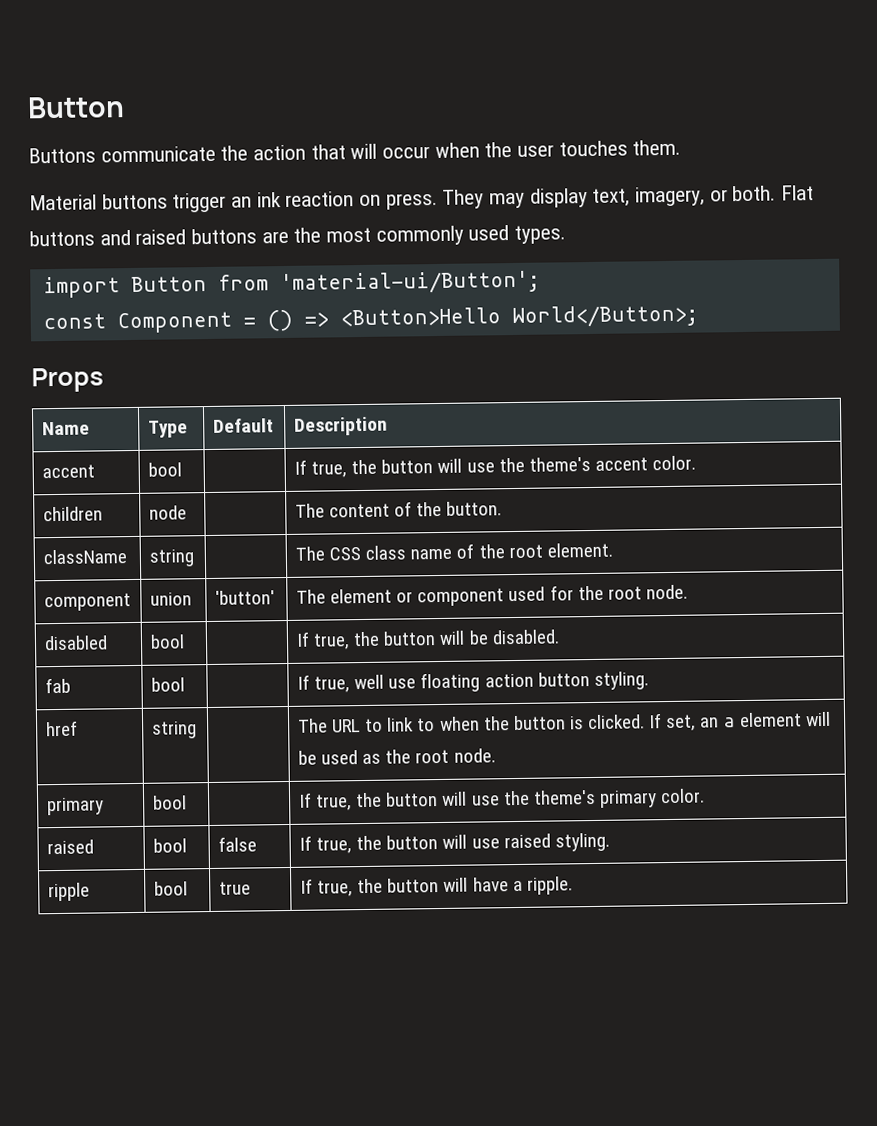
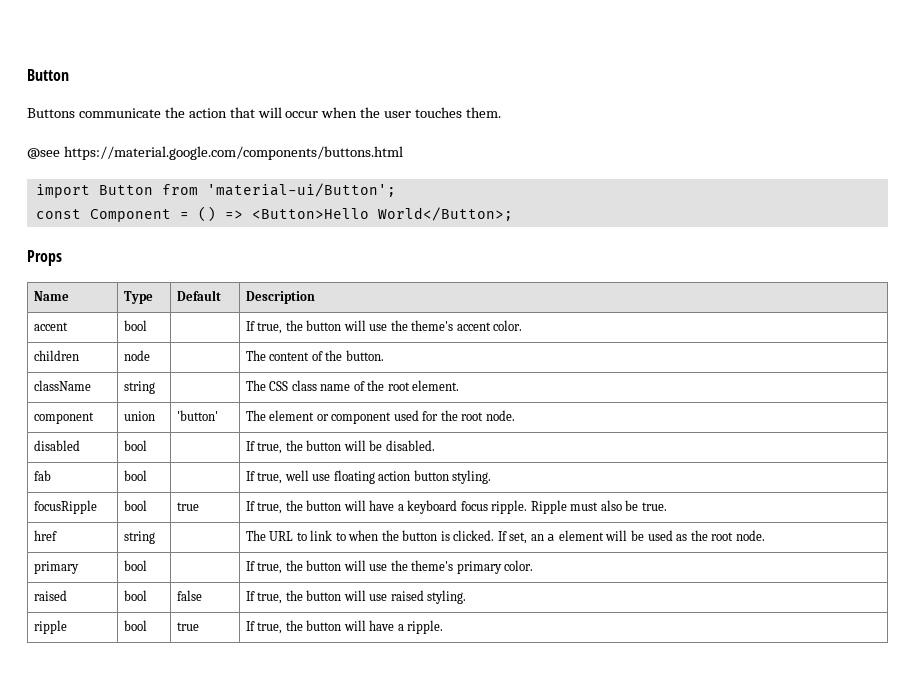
- Material buttons trigger an ink reaction on press. They may display text, imagery, or both. Flat buttons and raised buttons are the most commonly used types.
+ @see https://material.google.com/components/buttons.html
+ focusRipple | bool | true | If true, the button will have a keyboard focus ripple. Ripple must also be true.

